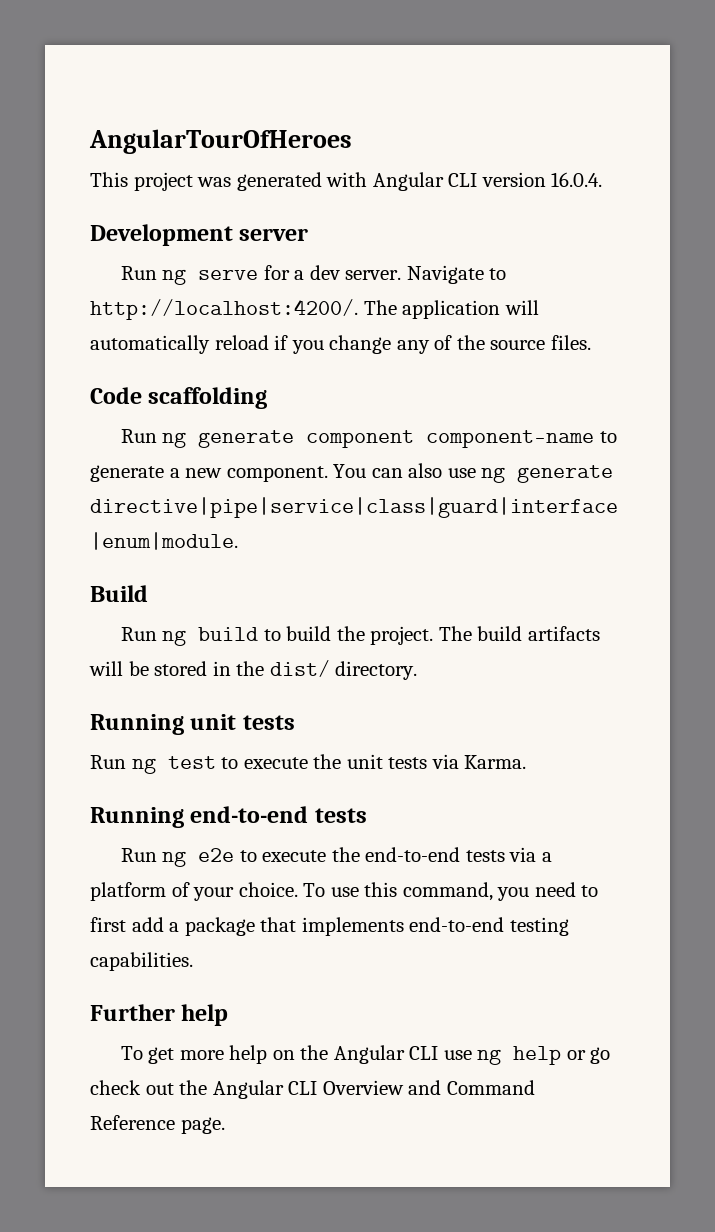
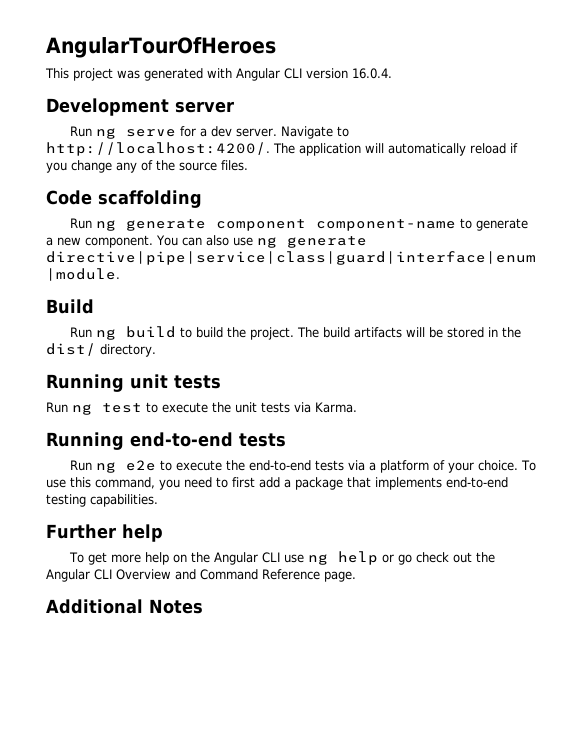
+ Additional Notes

